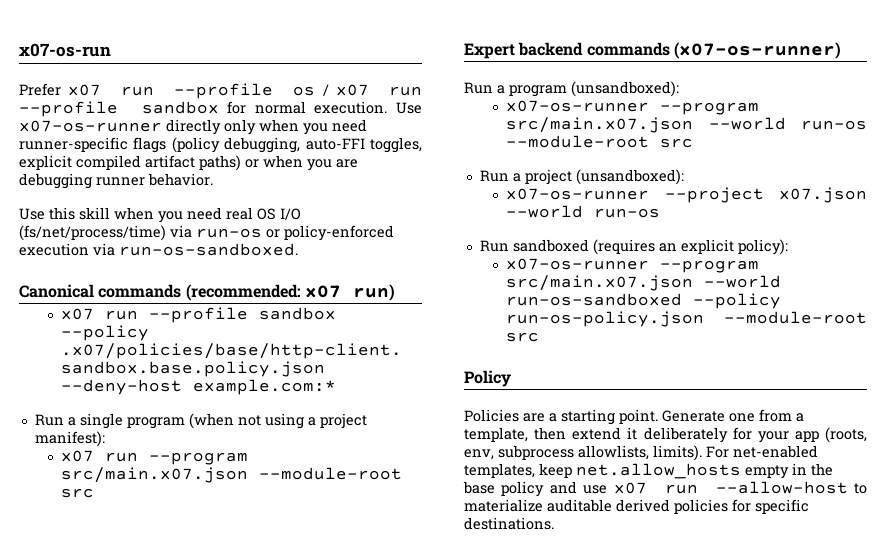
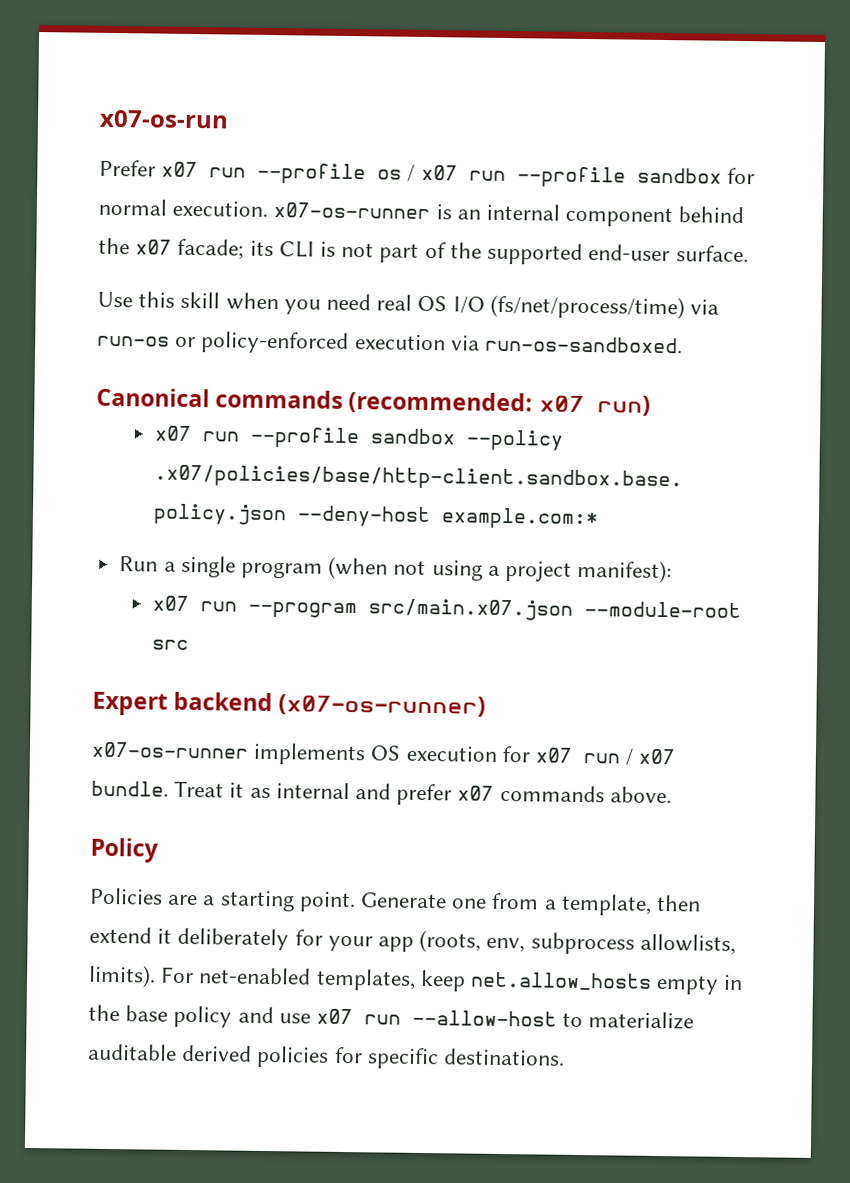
- Prefer x07 run --profile os / x07 run --profile sandbox for normal execution. Use x07-os-runner directly only when you need runner-specific flags (policy debugging, auto-FFI toggles, explicit compiled artifact paths) or when you are debugging runner behavior.
+ Prefer x07 run --profile os / x07 run --profile sandbox for normal execution. x07-os-runner is an internal component behind the x07 facade; its CLI is not part of the supported end-user surface.
- Expert backend commands (x07-os-runner)
+ Expert backend (x07-os-runner)
- Run a program (unsandboxed):
- x07-os-runner --program src/main.x07.json --world run-os --module-root src
- Run a project (unsandboxed):
- x07-os-runner --project x07.json --world run-os
- Run sandboxed (requires an explicit policy):
- x07-os-runner --program src/main.x07.json --world run-os-sandboxed --policy run-os-policy.json --module-root src
+ x07-os-runner implements OS execution for x07 run / x07 bundle. Treat it as internal and prefer x07 commands above.

